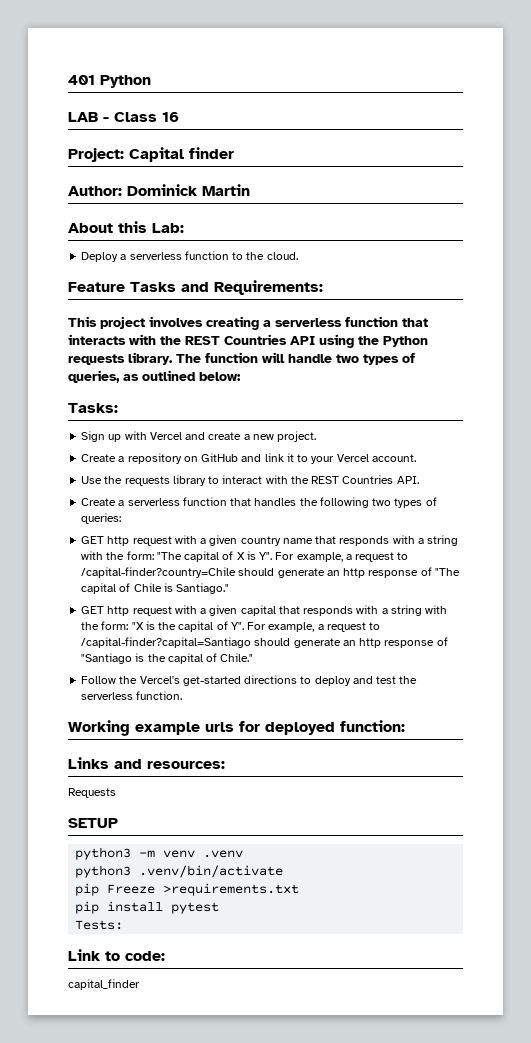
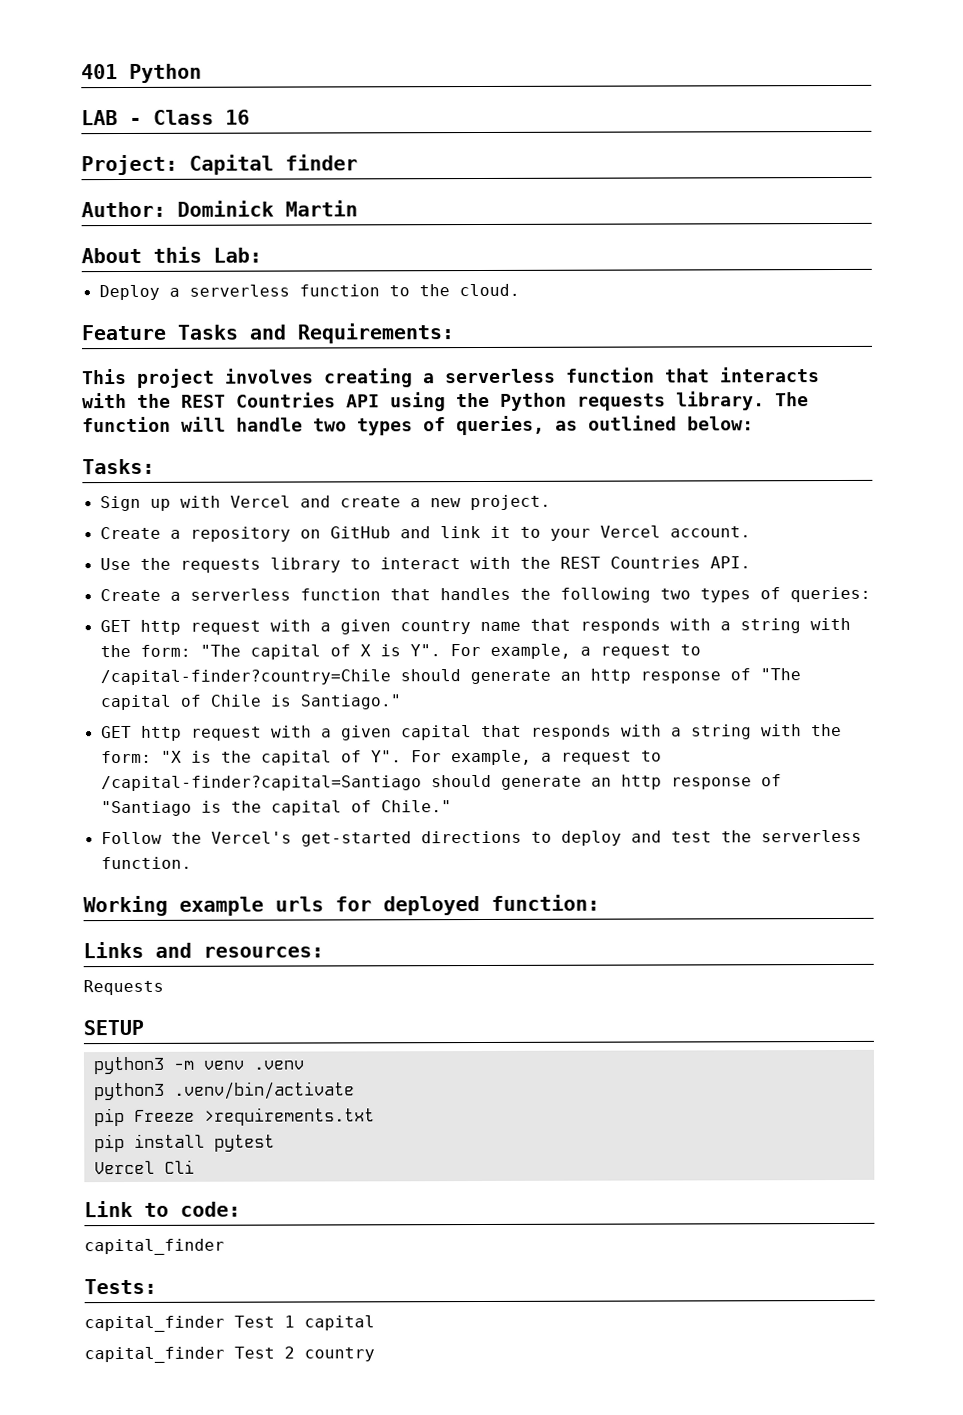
- Tests:
+ Vercel Cli
+ Tests:
+ capital_finder Test 1 capital
+ capital_finder Test 2 country

